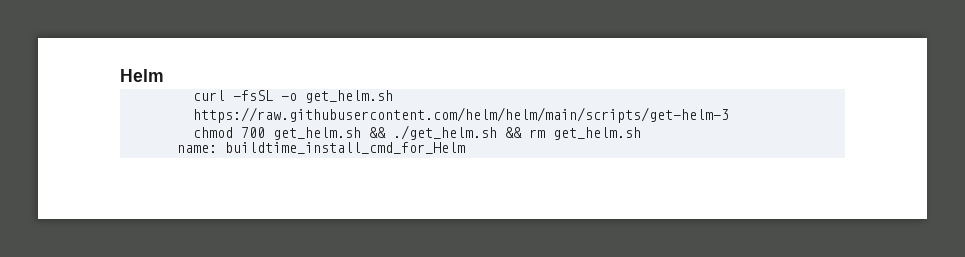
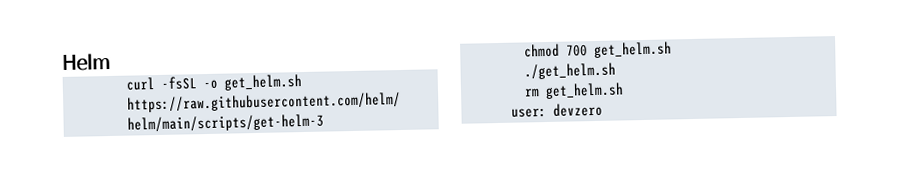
- chmod 700 get_helm.sh && ./get_helm.sh && rm get_helm.sh
+ chmod 700 get_helm.sh
+ ./get_helm.sh
+ rm get_helm.sh
- name: buildtime_install_cmd_for_Helm
+ user: devzero

